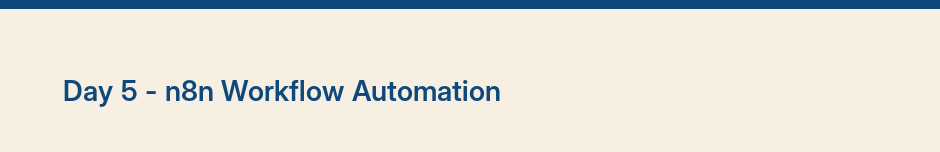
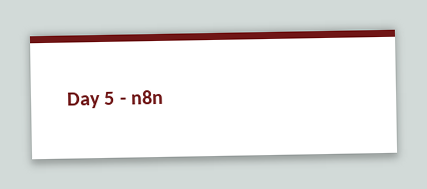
- Day 5 - n8n Workflow Automation
+ Day 5 - n8n

